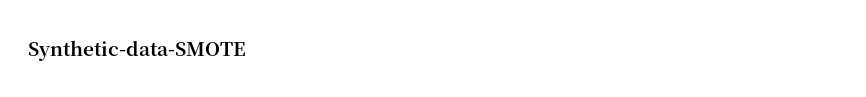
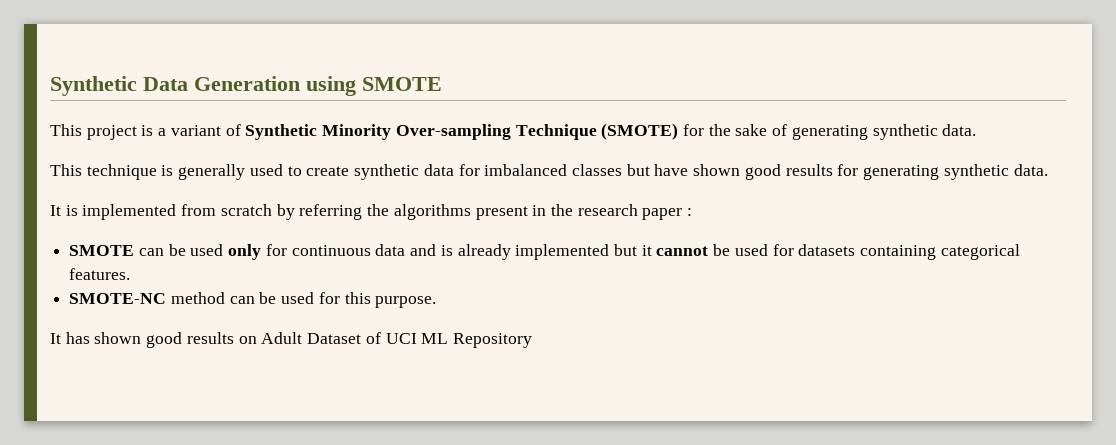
- Synthetic-data-SMOTE
+ Synthetic Data Generation using SMOTE
+ This project is a variant of Synthetic Minority Over-sampling Technique (SMOTE) for the sake of generating synthetic data.
+ This technique is generally used to create synthetic data for imbalanced classes but have shown good results for generating synthetic data.
+ It is implemented from scratch by referring the algorithms present in the research paper :
+ SMOTE can be used only for continuous data and is already implemented but it cannot be used for datasets containing categorical features.
+ SMOTE-NC method can be used for this purpose.
+ It has shown good results on Adult Dataset of UCI ML Repository

